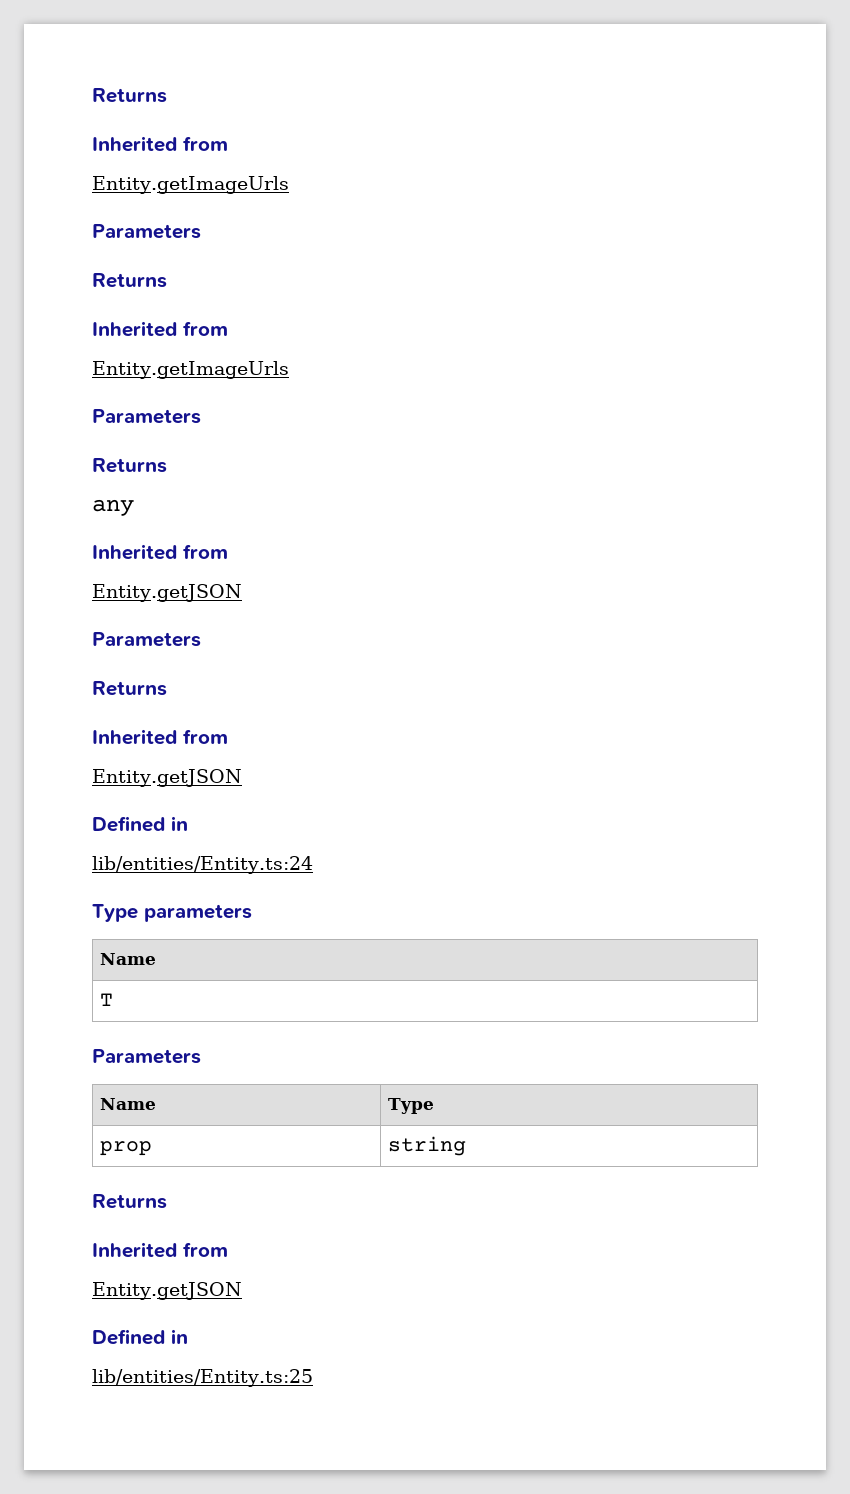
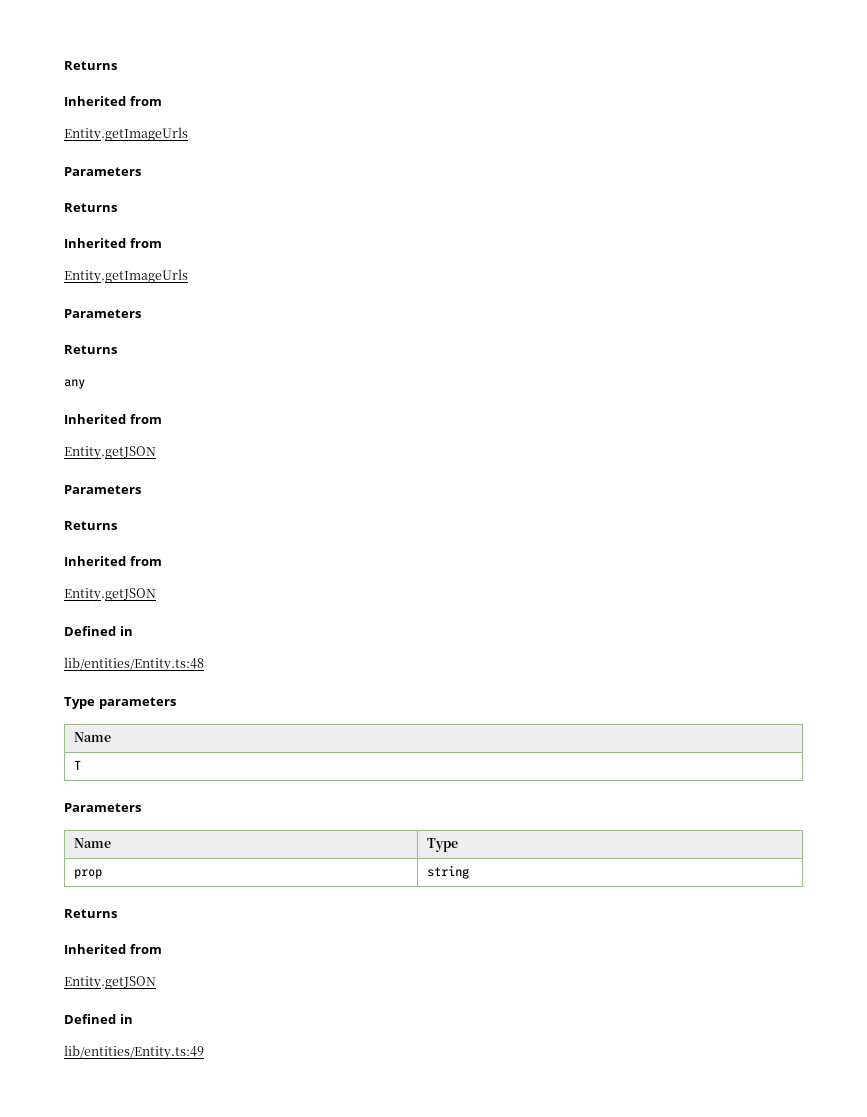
- lib/entities/Entity.ts:24
+ lib/entities/Entity.ts:48
- lib/entities/Entity.ts:25
+ lib/entities/Entity.ts:49

